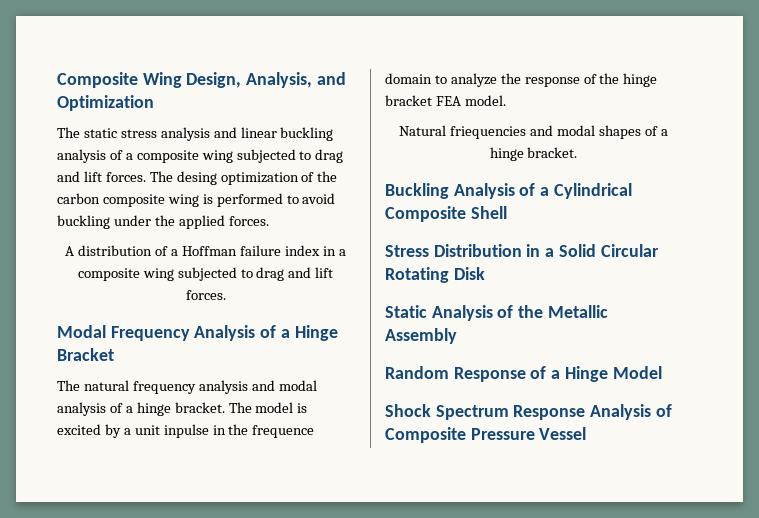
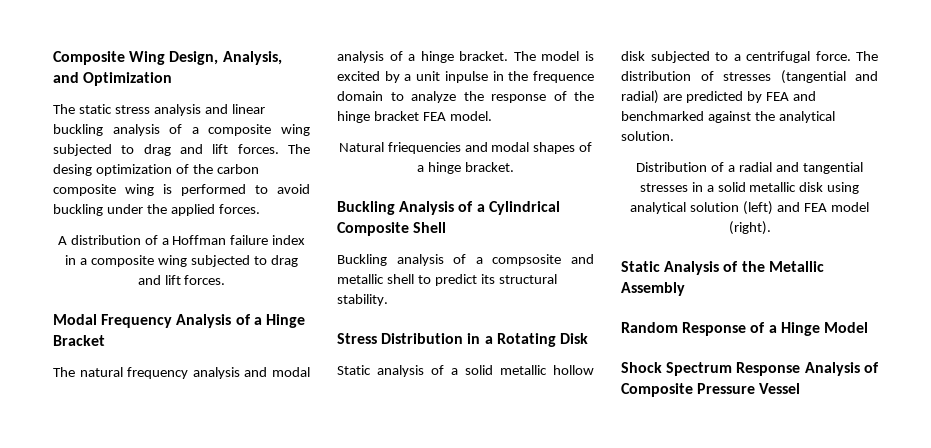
+ Buckling analysis of a compsosite and metallic shell to predict its structural stability.
- Stress Distribution in a Solid Circular Rotating Disk
+ Stress Distribution in a Rotating Disk
+ Static analysis of a solid metallic hollow disk subjected to a centrifugal force. The distribution of stresses (tangential and radial) are predicted by FEA and benchmarked against the analytical solution.
+ Distribution of a radial and tangential stresses in a solid metallic disk using analytical solution (left) and FEA model (right).

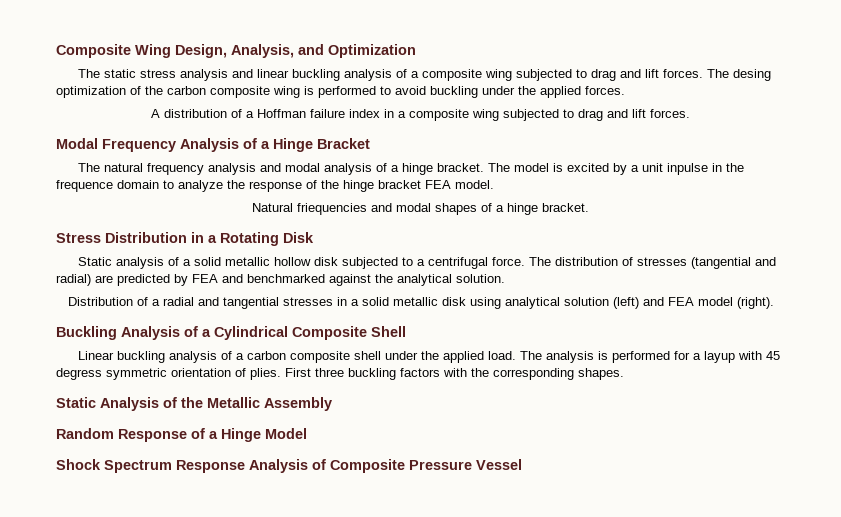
- Buckling Analysis of a Cylindrical Composite Shell
- Buckling analysis of a compsosite and metallic shell to predict its structural stability.
+ Buckling Analysis of a Cylindrical Composite Shell
+ Linear buckling analysis of a carbon composite shell under the applied load. The analysis is performed for a layup with 45 degress symmetric orientation of plies. First three buckling factors with the corresponding shapes.

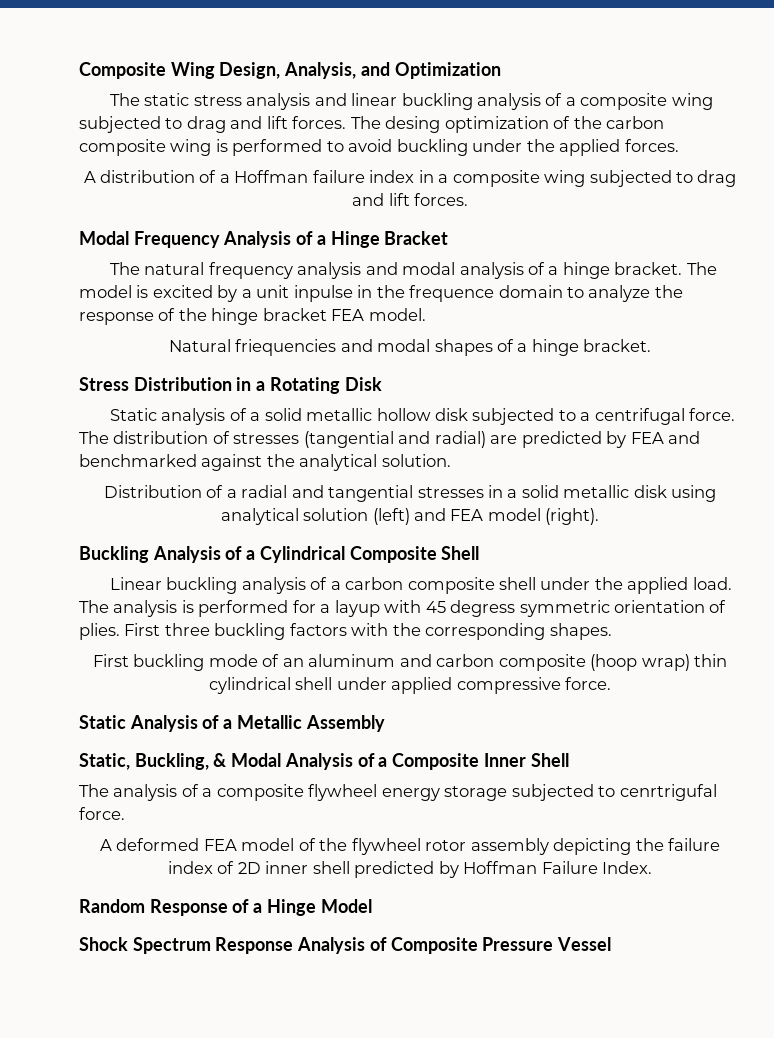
+ First buckling mode of an aluminum and carbon composite (hoop wrap) thin cylindrical shell under applied compressive force.
- Static Analysis of the Metallic Assembly
+ Static Analysis of a Metallic Assembly
+ Static, Buckling, & Modal Analysis of a Composite Inner Shell
+ The analysis of a composite flywheel energy storage subjected to cenrtrigufal force.
+ A deformed FEA model of the flywheel rotor assembly depicting the failure index of 2D inner shell predicted by Hoffman Failure Index.

